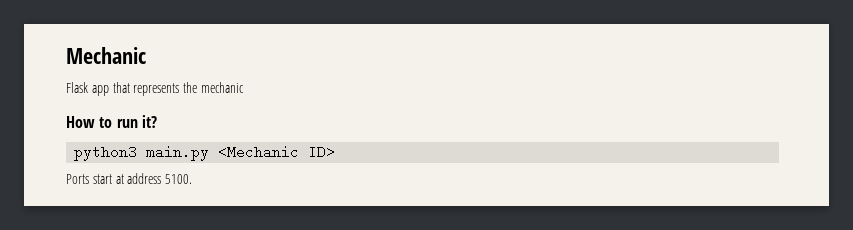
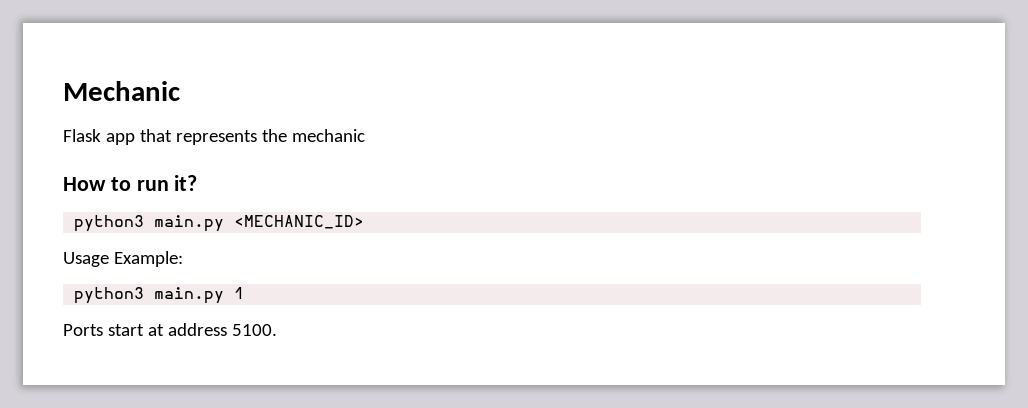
- python3 main.py <Mechanic ID>
+ python3 main.py <MECHANIC_ID>
+ Usage Example:
+ python3 main.py 1

